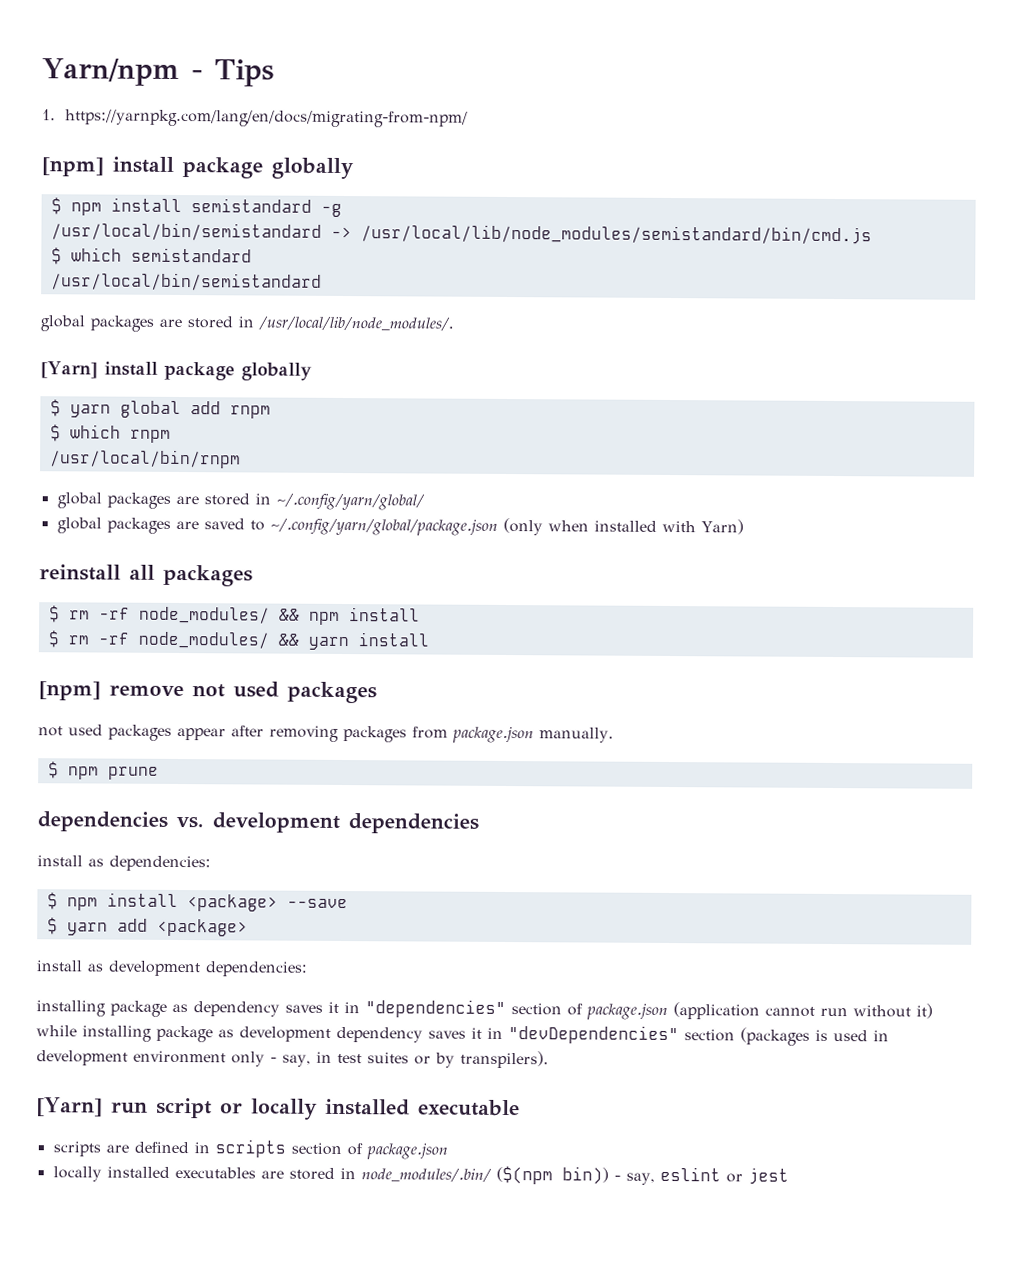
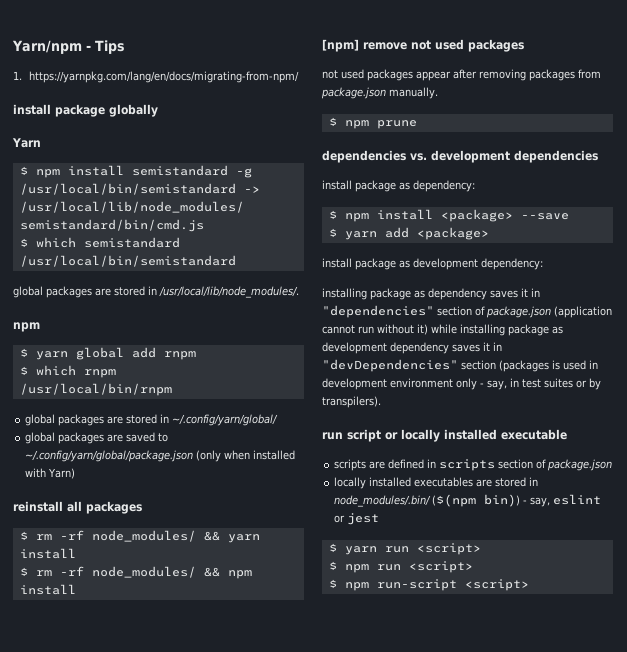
- [npm] install package globally
+ install package globally
+ Yarn
  global packages are stored in /usr/local/lib/node_modules/.
- [Yarn] install package globally
+ npm
- $ rm -rf node_modules/ && npm install
+ $ rm -rf node_modules/ && yarn install
- $ rm -rf node_modules/ && yarn install
+ $ rm -rf node_modules/ && npm install
- install as dependencies:
+ install package as dependency:
- install as development dependencies:
+ install package as development dependency:
- [Yarn] run script or locally installed executable
+ run script or locally installed executable
+ $ yarn run <script>
+ $ npm run <script>
+ $ npm run-script <script>

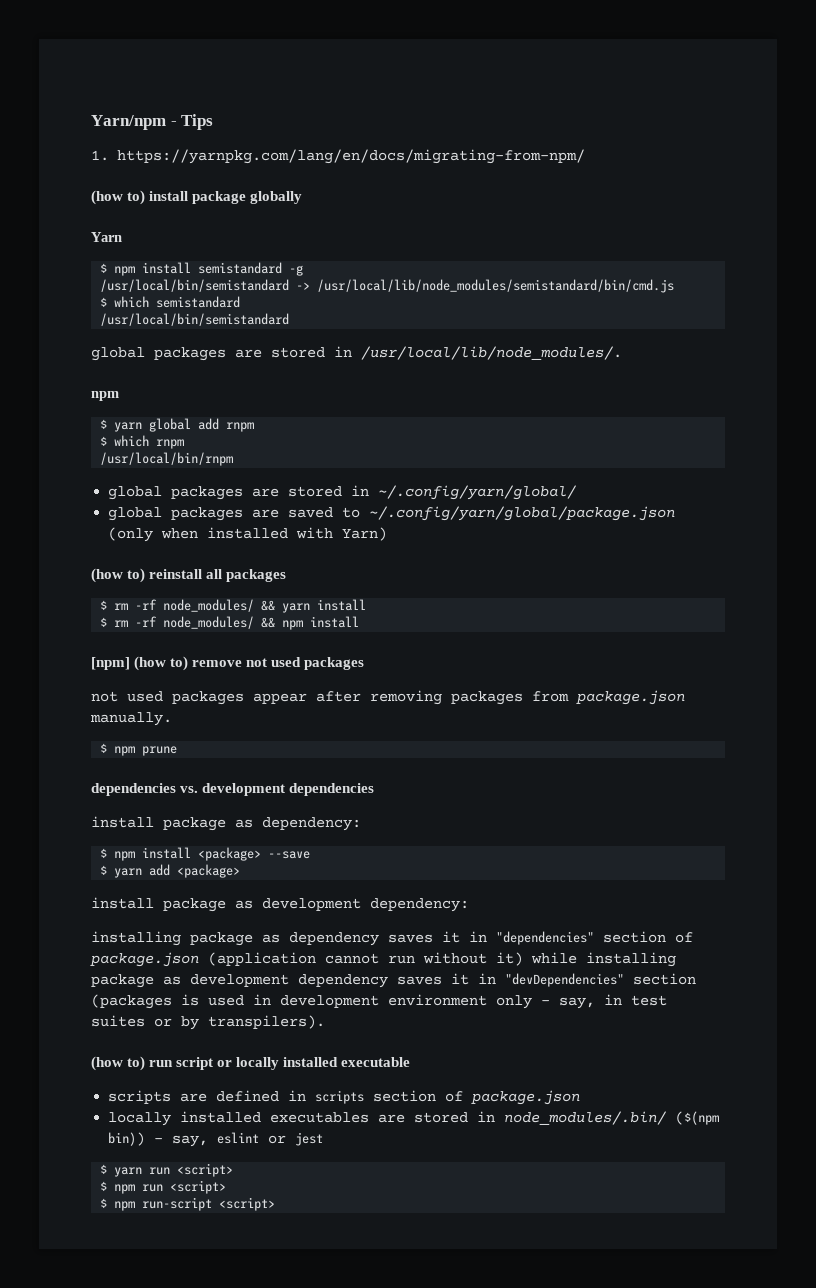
- install package globally
+ (how to) install package globally
- reinstall all packages
+ (how to) reinstall all packages
- [npm] remove not used packages
+ [npm] (how to) remove not used packages
- run script or locally installed executable
+ (how to) run script or locally installed executable

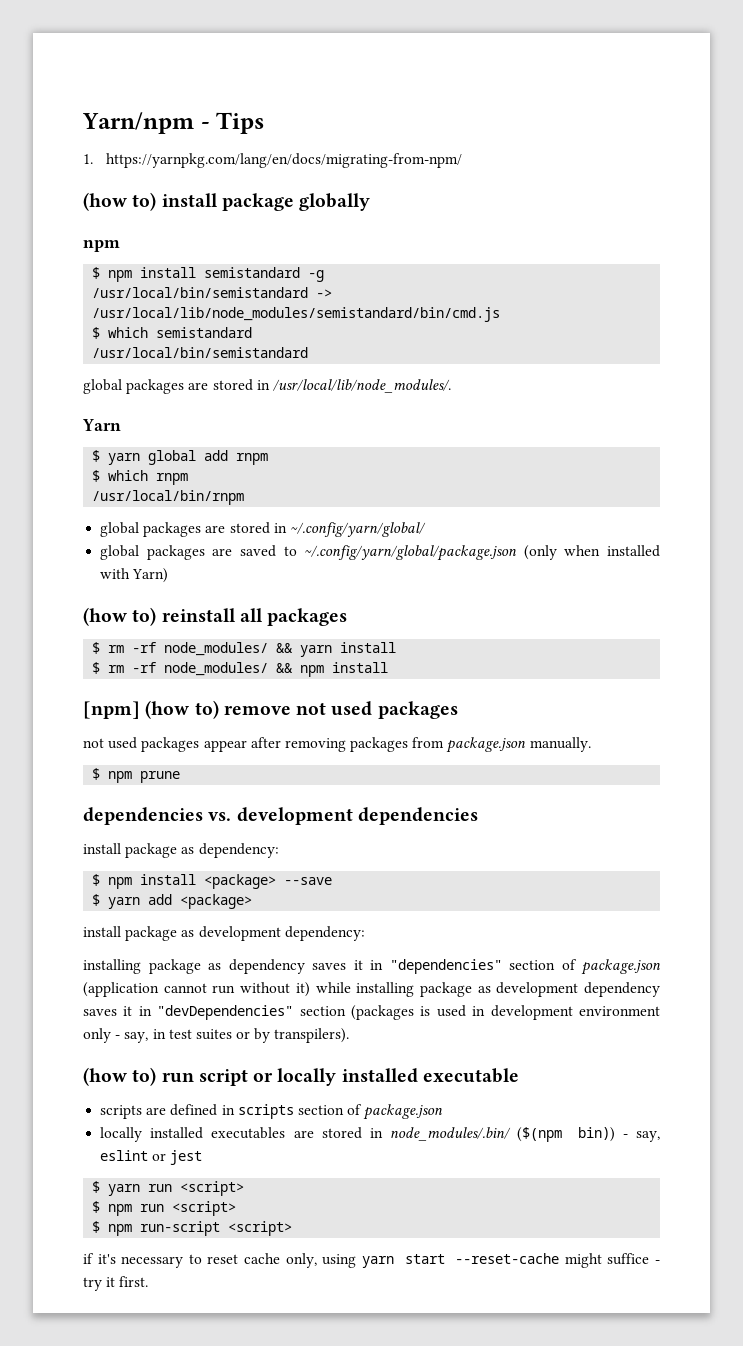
  (how to) install package globally
- Yarn
+ npm
  global packages are stored in /usr/local/lib/node_modules/.
- npm
+ Yarn
+ if it's necessary to reset cache only, using yarn start --reset-cache might suffice - try it first.

